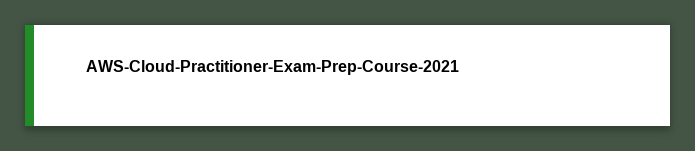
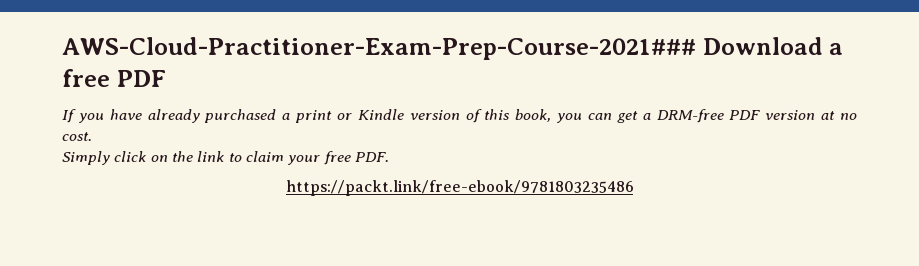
- AWS-Cloud-Practitioner-Exam-Prep-Course-2021
+ AWS-Cloud-Practitioner-Exam-Prep-Course-2021### Download a free PDF
+ If you have already purchased a print or Kindle version of this book, you can get a DRM-free PDF version at no cost.
+ Simply click on the link to claim your free PDF.
+ https://packt.link/free-ebook/9781803235486

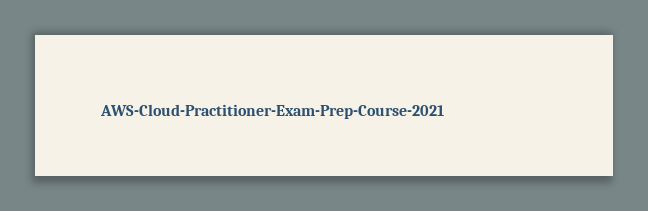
- AWS-Cloud-Practitioner-Exam-Prep-Course-2021### Download a free PDF
- If you have already purchased a print or Kindle version of this book, you can get a DRM-free PDF version at no cost.
- Simply click on the link to claim your free PDF.
- https://packt.link/free-ebook/9781803235486
+ AWS-Cloud-Practitioner-Exam-Prep-Course-2021

